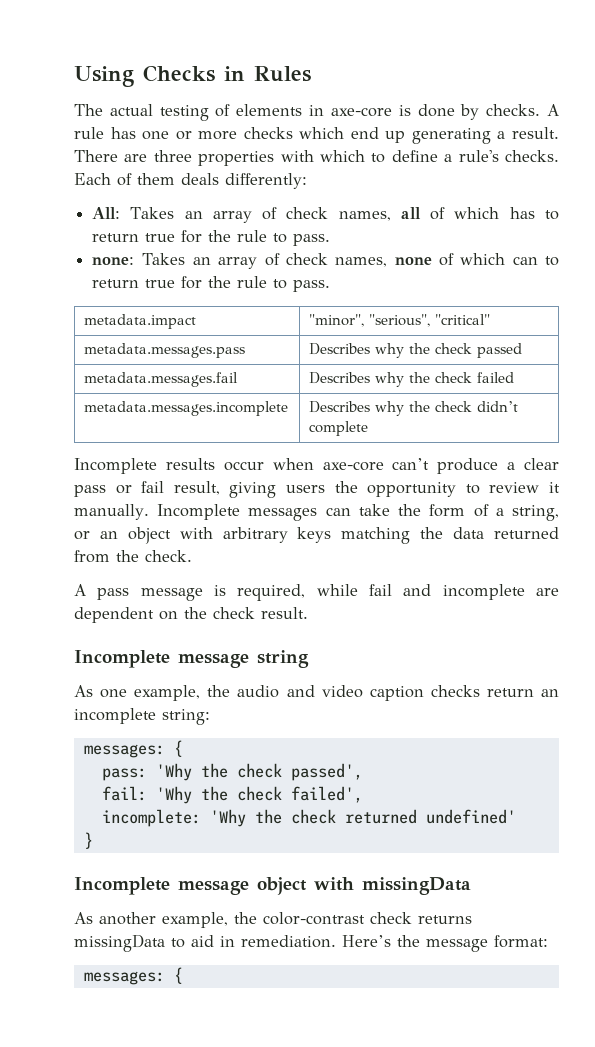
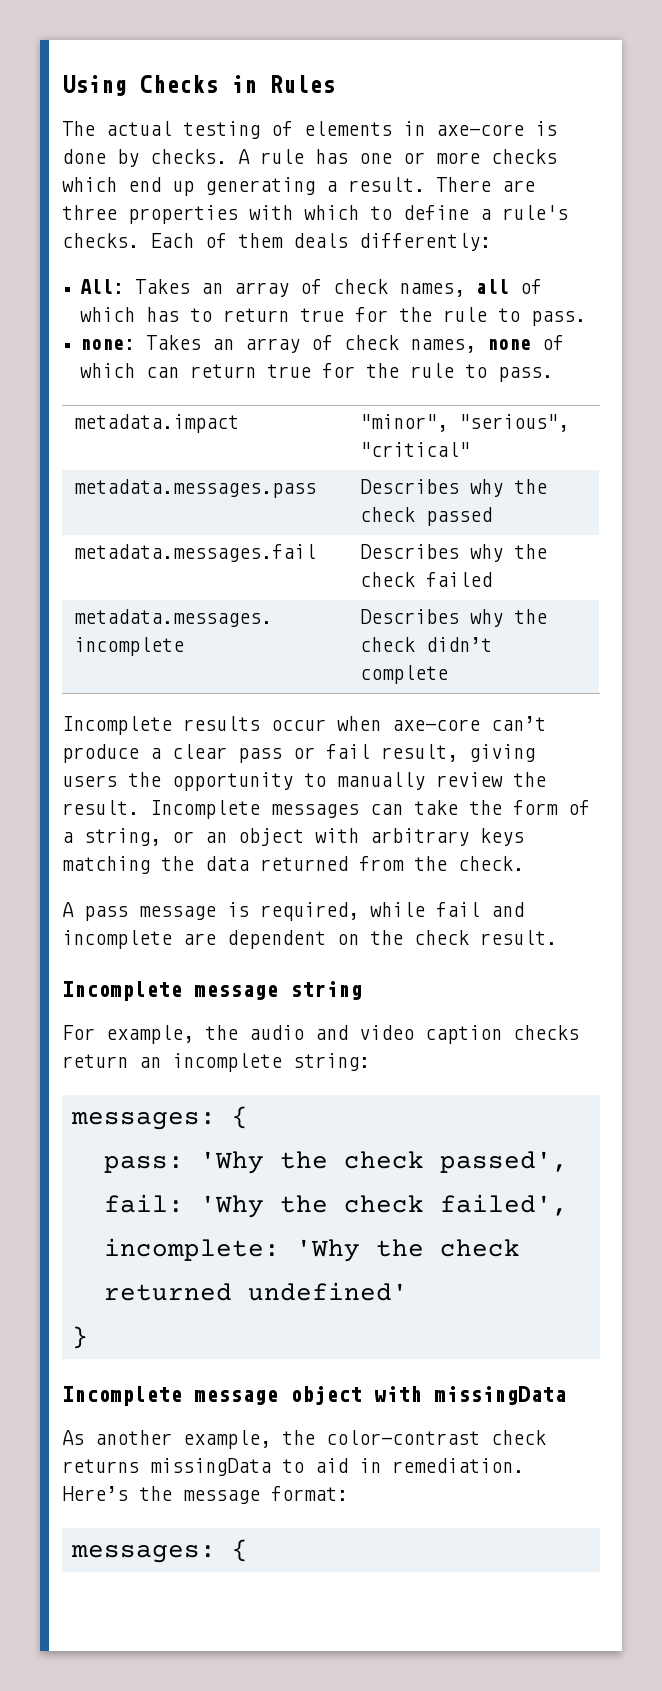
- none: Takes an array of check names, none of which can to return true for the rule to pass.
+ none: Takes an array of check names, none of which can return true for the rule to pass.
- Incomplete results occur when axe-core can’t produce a clear pass or fail result, giving users the opportunity to review it manually.
+ Incomplete results occur when axe-core can’t produce a clear pass or fail result, giving users the opportunity to manually review the result.
- As one example, the audio and video caption checks return an incomplete string:
+ For example, the audio and video caption checks return an incomplete string:

